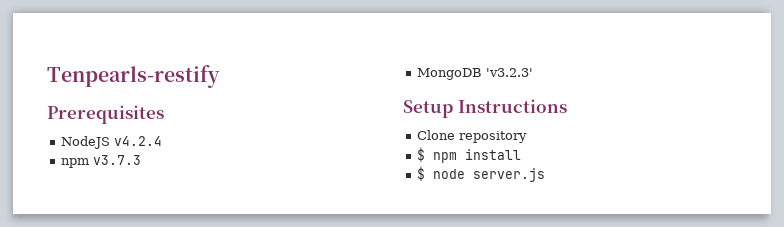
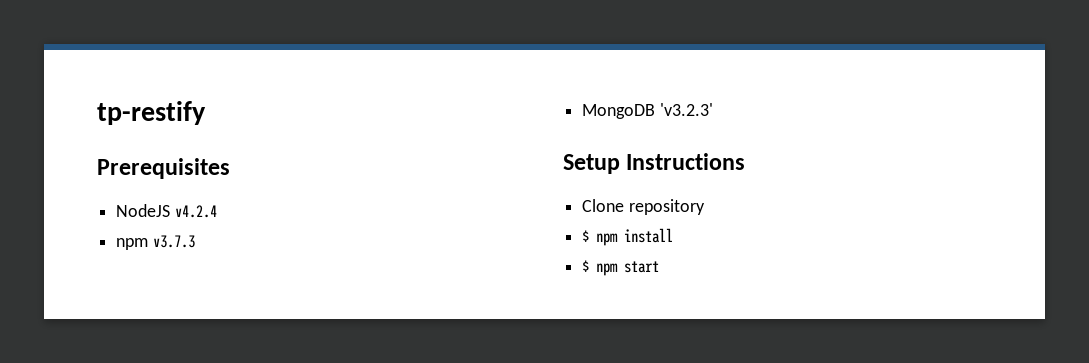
- Tenpearls-restify
+ tp-restify
- $ node server.js
+ $ npm start

